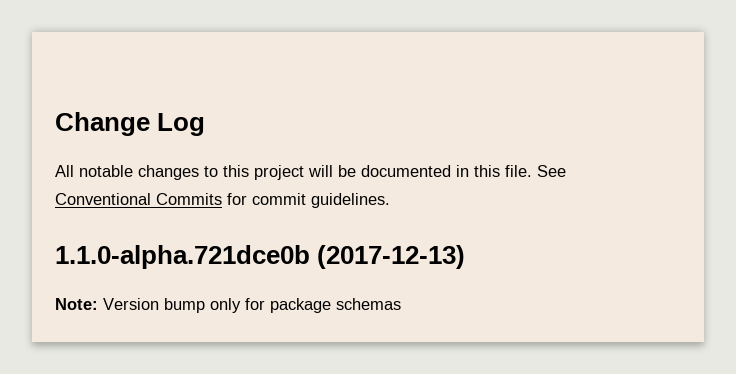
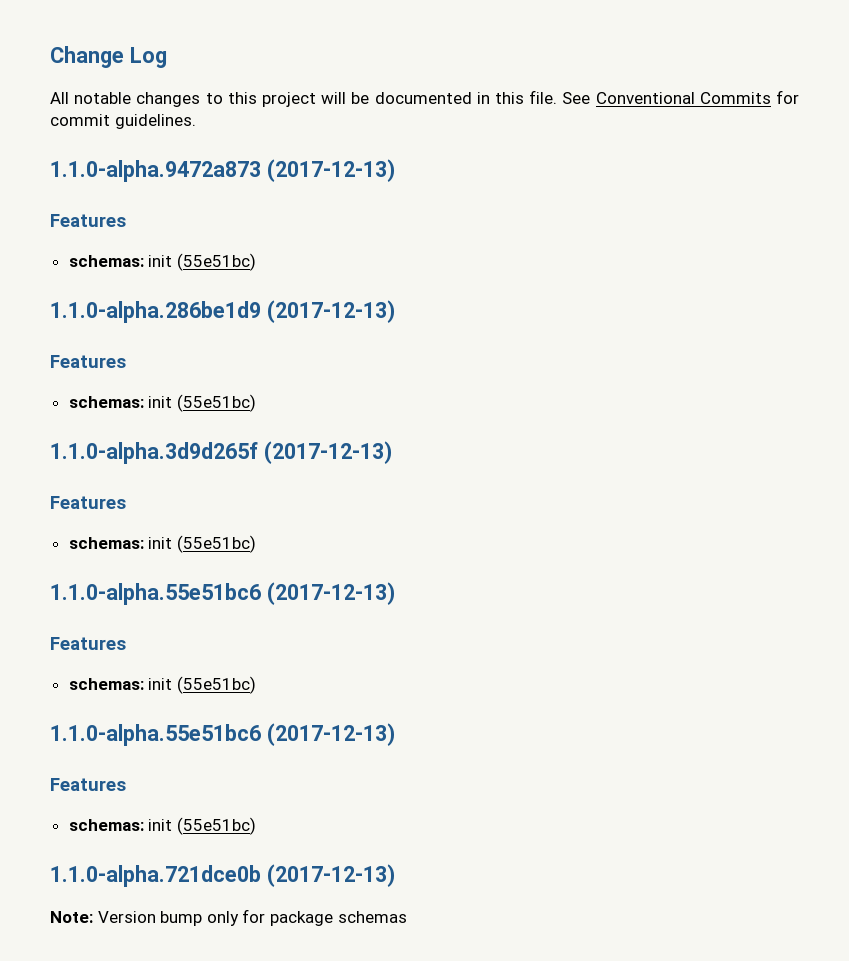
+ 1.1.0-alpha.9472a873 (2017-12-13)
+ Features
+ schemas: init (55e51bc)
+ 1.1.0-alpha.286be1d9 (2017-12-13)
+ Features
+ schemas: init (55e51bc)
+ 1.1.0-alpha.3d9d265f (2017-12-13)
+ Features
+ schemas: init (55e51bc)
+ 1.1.0-alpha.55e51bc6 (2017-12-13)
+ Features
+ schemas: init (55e51bc)
+ 1.1.0-alpha.55e51bc6 (2017-12-13)
+ Features
+ schemas: init (55e51bc)

